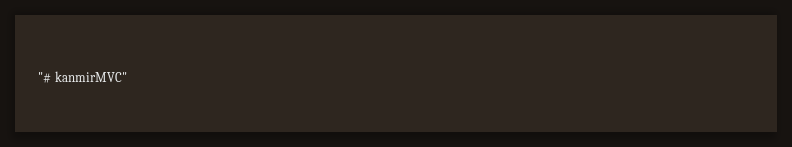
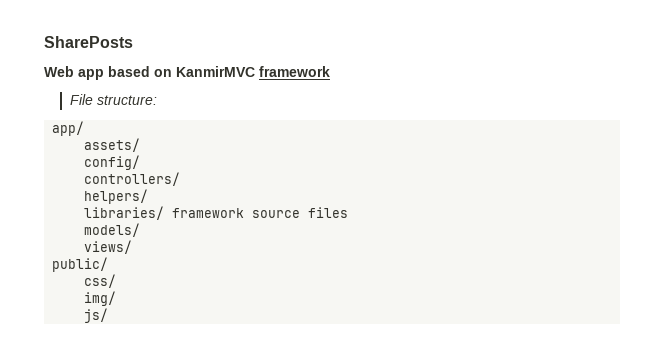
- "# kanmirMVC"
+ SharePosts
+ Web app based on KanmirMVC framework
+ File structure:
+ app/
+ assets/
+ config/
+ controllers/
+ helpers/
+ libraries/ framework source files
+ models/
+ views/
+ public/
+ css/
+ img/
+ js/

